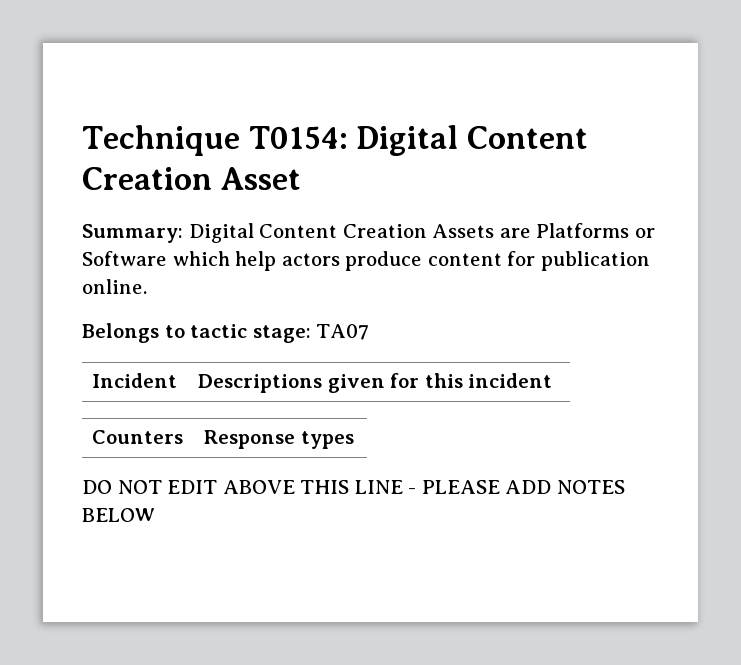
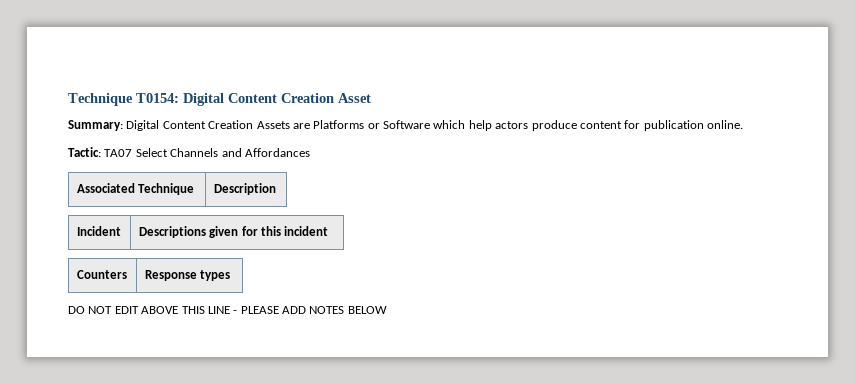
- Belongs to tactic stage: TA07
+ Tactic: TA07 Select Channels and Affordances
+ Associated Technique | Description

